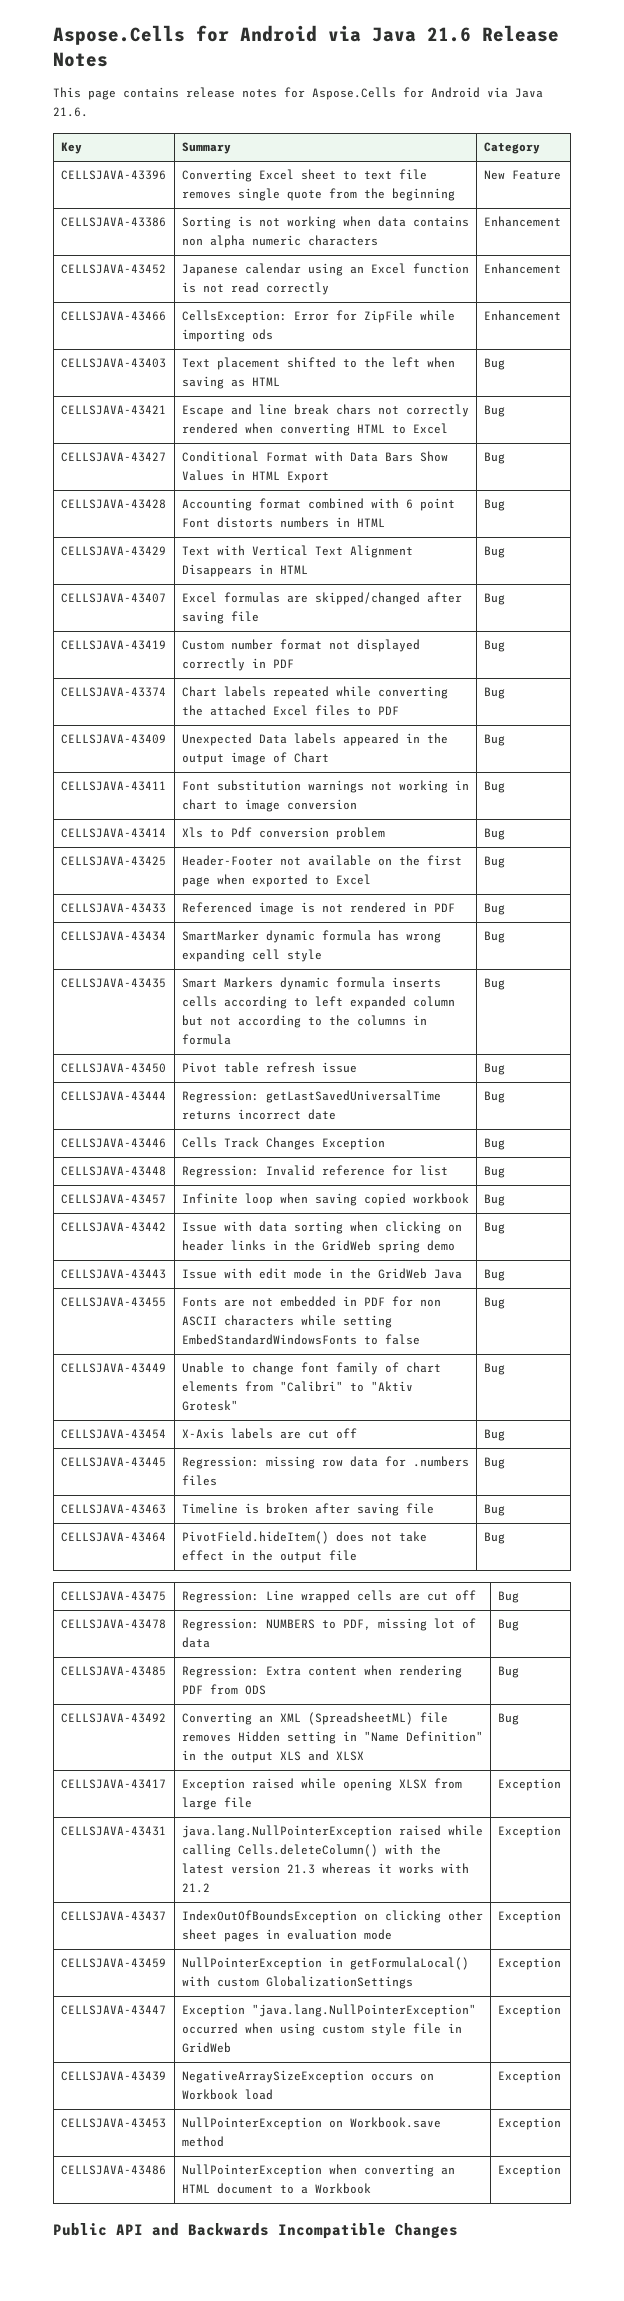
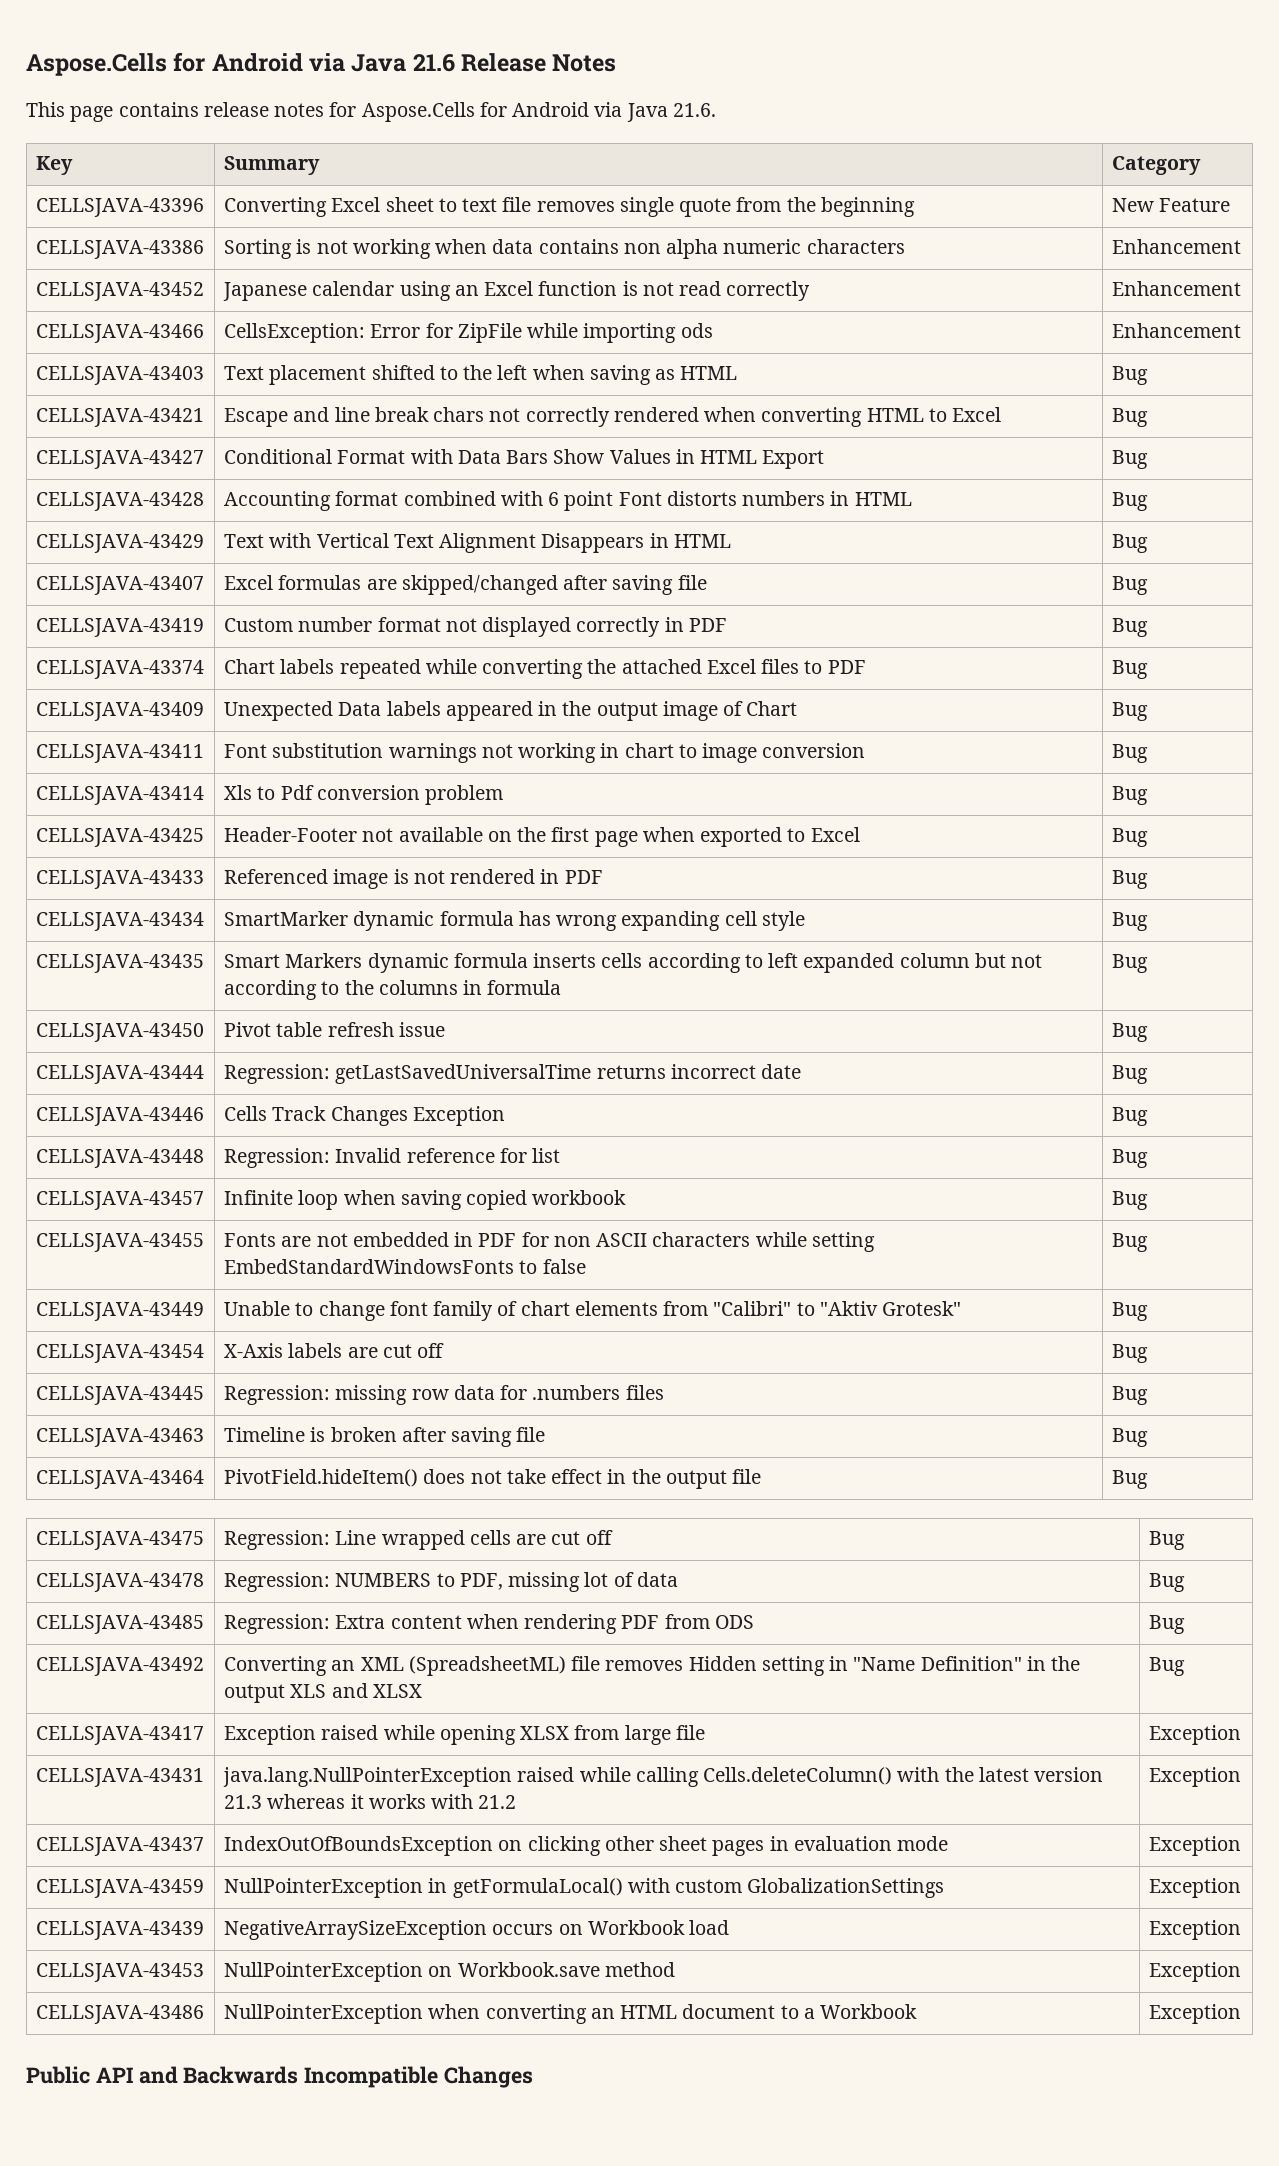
- CELLSJAVA-43442 | Issue with data sorting when clicking on header links in the GridWeb spring demo | Bug
- CELLSJAVA-43443 | Issue with edit mode in the GridWeb Java | Bug
- CELLSJAVA-43447 | Exception "java.lang.NullPointerException" occurred when using custom style file in GridWeb | Exception

